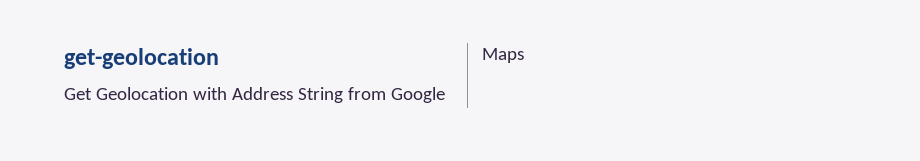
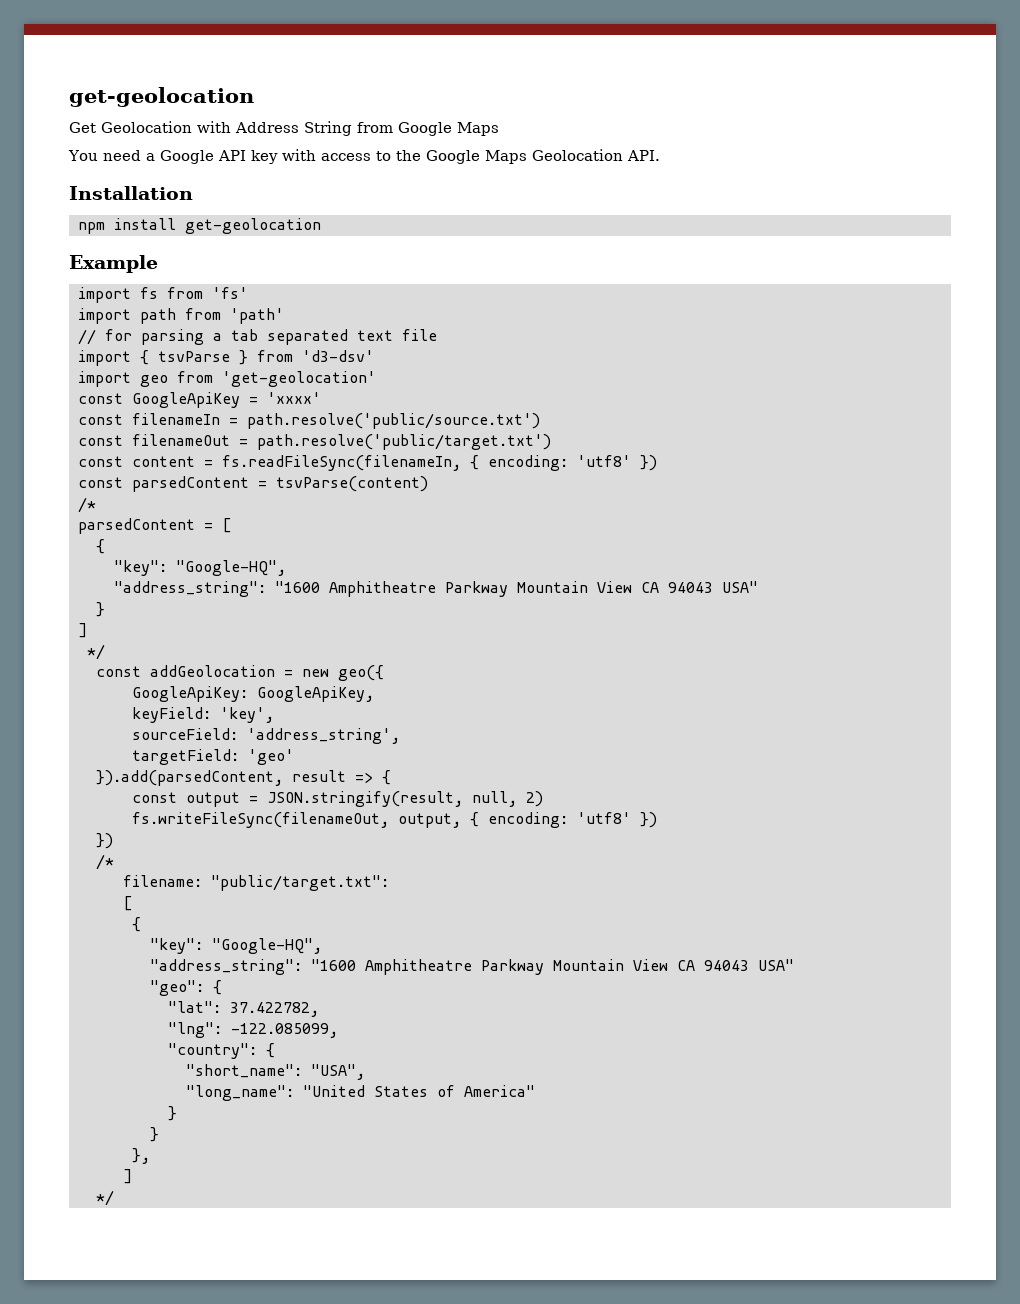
+ You need a Google API key with access to the Google Maps Geolocation API.
+ Installation
+ npm install get-geolocation
+ Example
+ import fs from 'fs'
+ import path from 'path'
+ // for parsing a tab separated text file
+ import { tsvParse } from 'd3-dsv'
+ import geo from 'get-geolocation'
+ const GoogleApiKey = 'xxxx'
+ const filenameIn = path.resolve('public/source.txt')
+ const filenameOut = path.resolve('public/target.txt')
+ const content = fs.readFileSync(filenameIn, { encoding: 'utf8' })
+ const parsedContent = tsvParse(content)
+ /*
+ parsedContent = [
+ {
+ "key": "Google-HQ",
+ "address_string": "1600 Amphitheatre Parkway Mountain View CA 94043 USA"
+ }
+ ]
+ */
+ const addGeolocation = new geo({
+ GoogleApiKey: GoogleApiKey,
+ keyField: 'key',
+ sourceField: 'address_string',
+ targetField: 'geo'
+ }).add(parsedContent, result => {
+ const output = JSON.stringify(result, null, 2)
+ fs.writeFileSync(filenameOut, output, { encoding: 'utf8' })
+ })
+ /*
+ filename: "public/target.txt":
+ [
+ {
+ "key": "Google-HQ",
+ "address_string": "1600 Amphitheatre Parkway Mountain View CA 94043 USA"
+ "geo": {
+ "lat": 37.422782,
+ "lng": -122.085099,
+ "country": {
+ "short_name": "USA",
+ "long_name": "United States of America"
+ }
+ }
+ },
+ ]
+ */

